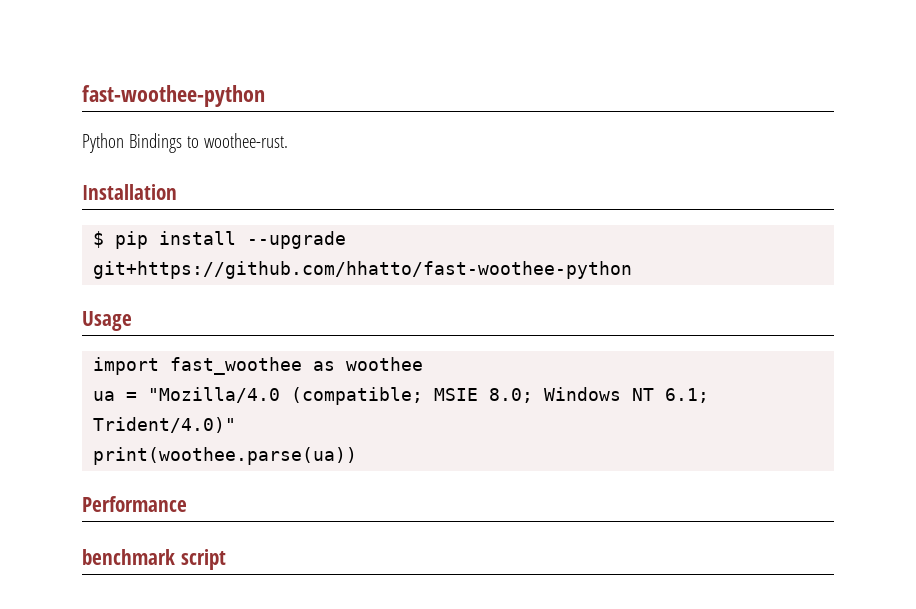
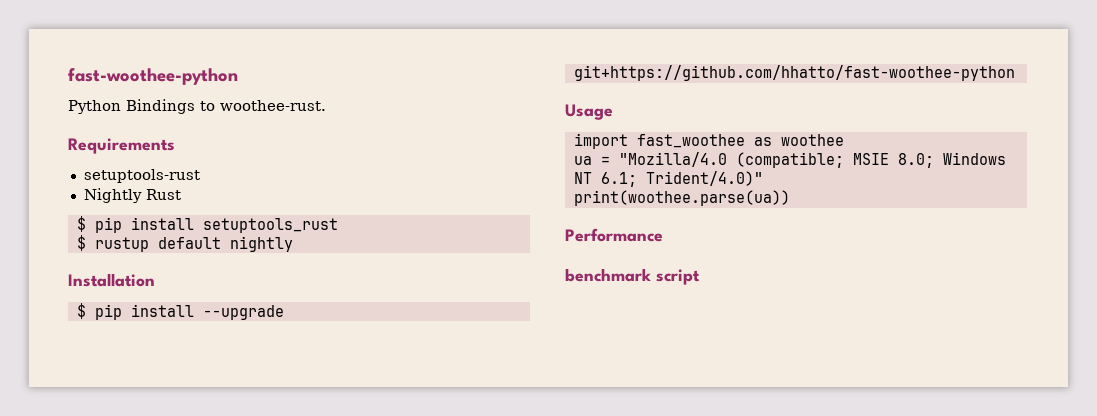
+ Requirements
+ setuptools-rust
+ Nightly Rust
+ $ pip install setuptools_rust
+ $ rustup default nightly

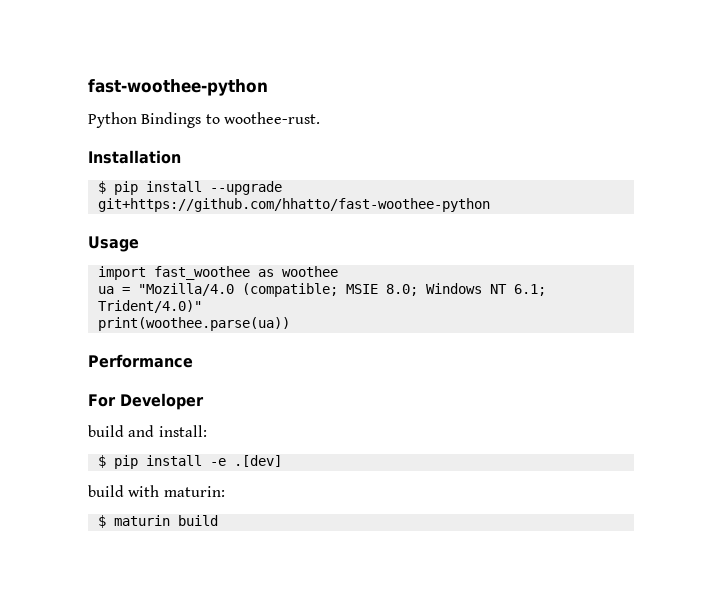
- Requirements
- setuptools-rust
- Nightly Rust
- $ pip install setuptools_rust
- $ rustup default nightly
- benchmark script
+ For Developer
+ build and install:
+ $ pip install -e .[dev]
+ build with maturin:
+ $ maturin build

